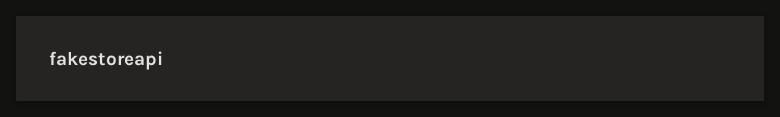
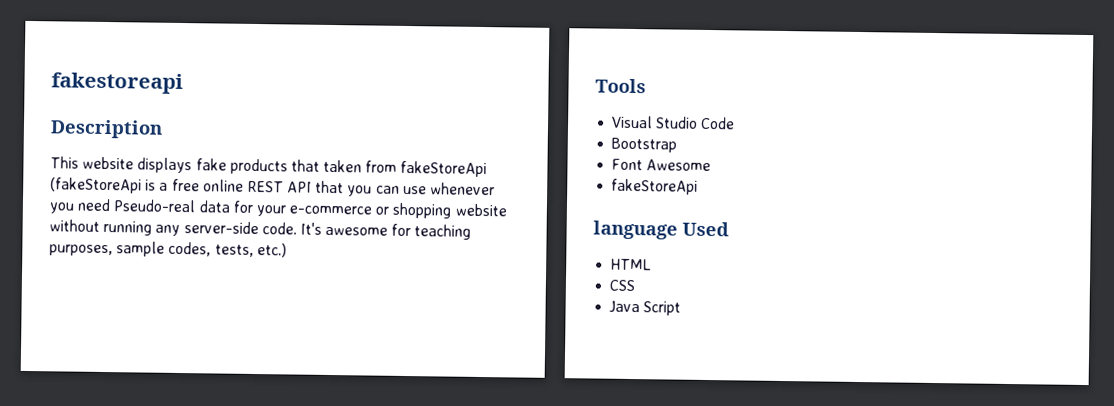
+ Description
+ This website displays fake products that taken from fakeStoreApi (fakeStoreApi is a free online REST API that you can use whenever you need Pseudo-real data for your e-commerce or shopping website without running any server-side code. It's awesome for teaching purposes, sample codes, tests, etc.)
+ Tools
+ Visual Studio Code
+ Bootstrap
+ Font Awesome
+ fakeStoreApi
+ language Used
+ HTML
+ CSS
+ Java Script

